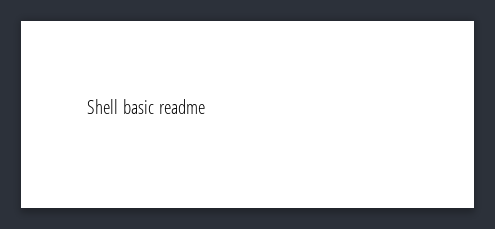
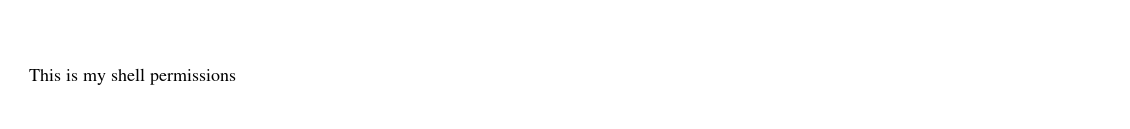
- Shell basic readme
+ This is my shell permissions

